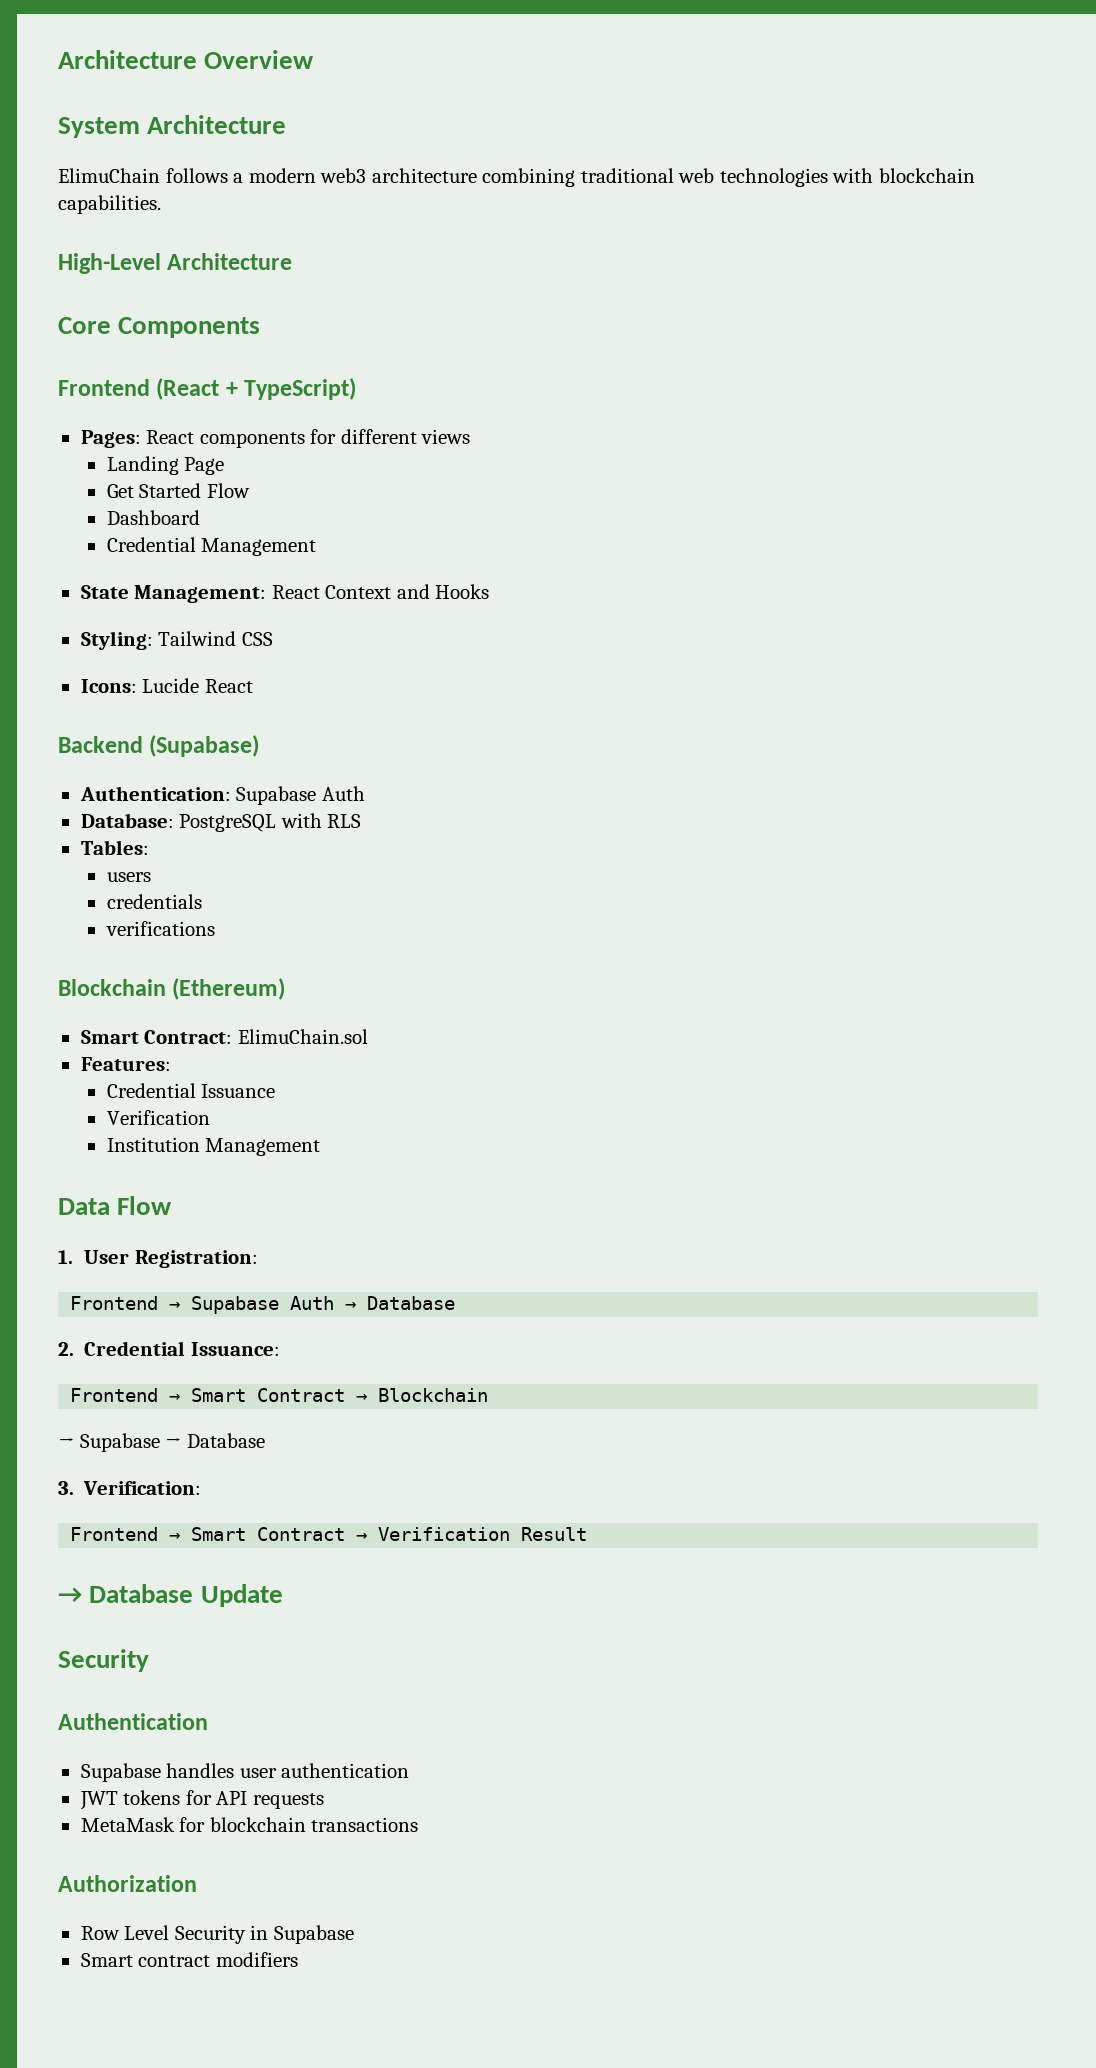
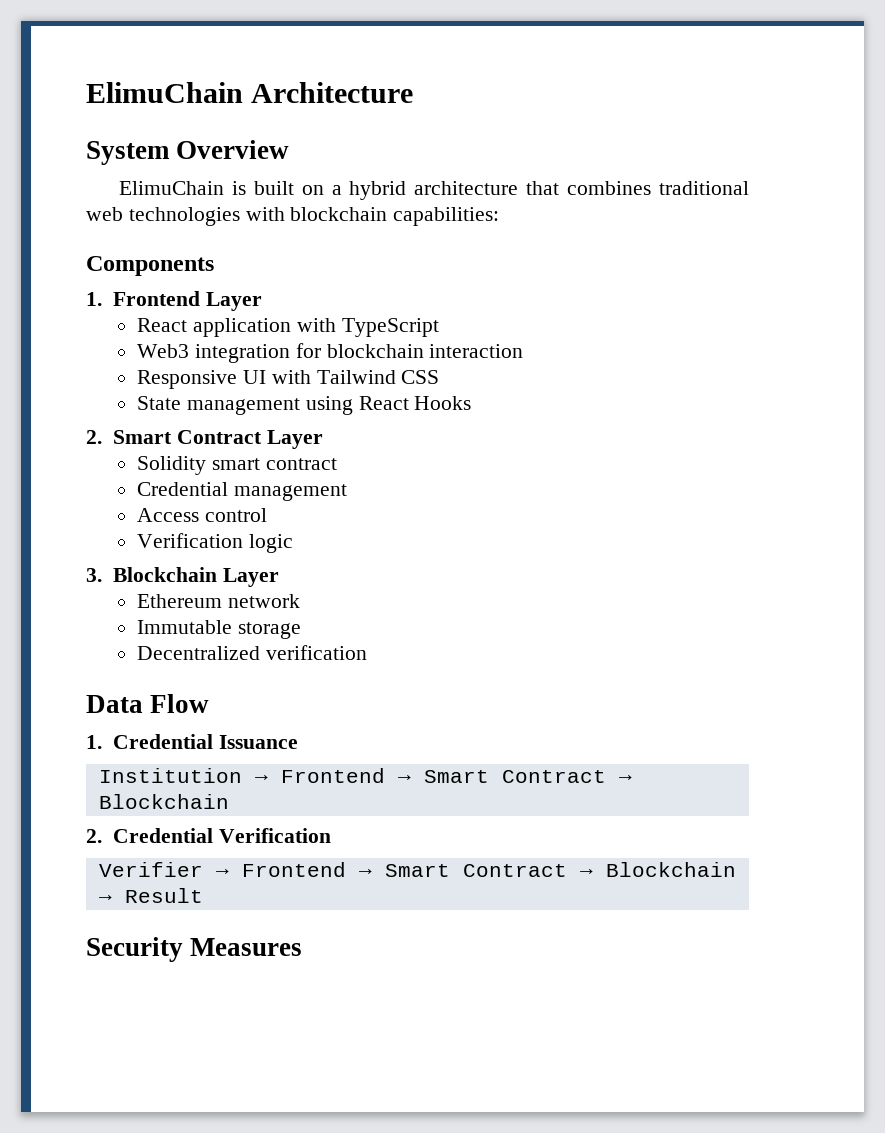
- Architecture Overview
+ ElimuChain Architecture
+ System Overview
- System Architecture
- ElimuChain follows a modern web3 architecture combining traditional web technologies with blockchain capabilities.
- High-Level Architecture
- Core Components
- Frontend (React + TypeScript)
- Pages: React components for different views
- Landing Page
- Get Started Flow
- Dashboard
- Credential Management
- State Management: React Context and Hooks
- Styling: Tailwind CSS
- Icons: Lucide React
- Backend (Supabase)
- Authentication: Supabase Auth
- Database: PostgreSQL with RLS
- Tables:
- users
- credentials
- verifications
- Blockchain (Ethereum)
- Smart Contract: ElimuChain.sol
- Features:
- Credential Issuance
- Verification
- Institution Management
+ ElimuChain is built on a hybrid architecture that combines traditional web technologies with blockchain capabilities:
+ Components
+ 1. Frontend Layer
+ React application with TypeScript
+ Web3 integration for blockchain interaction
+ Responsive UI with Tailwind CSS
+ State management using React Hooks
+ 2. Smart Contract Layer
+ Solidity smart contract
+ Credential management
+ Access control
+ Verification logic
+ 3. Blockchain Layer
+ Ethereum network
+ Immutable storage
+ Decentralized verification
  Data Flow
- 1. User Registration:
- Frontend → Supabase Auth → Database
- 2. Credential Issuance:
- Frontend → Smart Contract → Blockchain
+ 1. Credential Issuance
+ Institution → Frontend → Smart Contract → Blockchain
- → Supabase → Database
- 3. Verification:
- Frontend → Smart Contract → Verification Result
+ 2. Credential Verification
+ Verifier → Frontend → Smart Contract → Blockchain → Result
- → Database Update
- Security
- Authentication
- Supabase handles user authentication
- JWT tokens for API requests
- MetaMask for blockchain transactions
- Authorization
- Row Level Security in Supabase
- Smart contract modifiers
+ Security Measures

